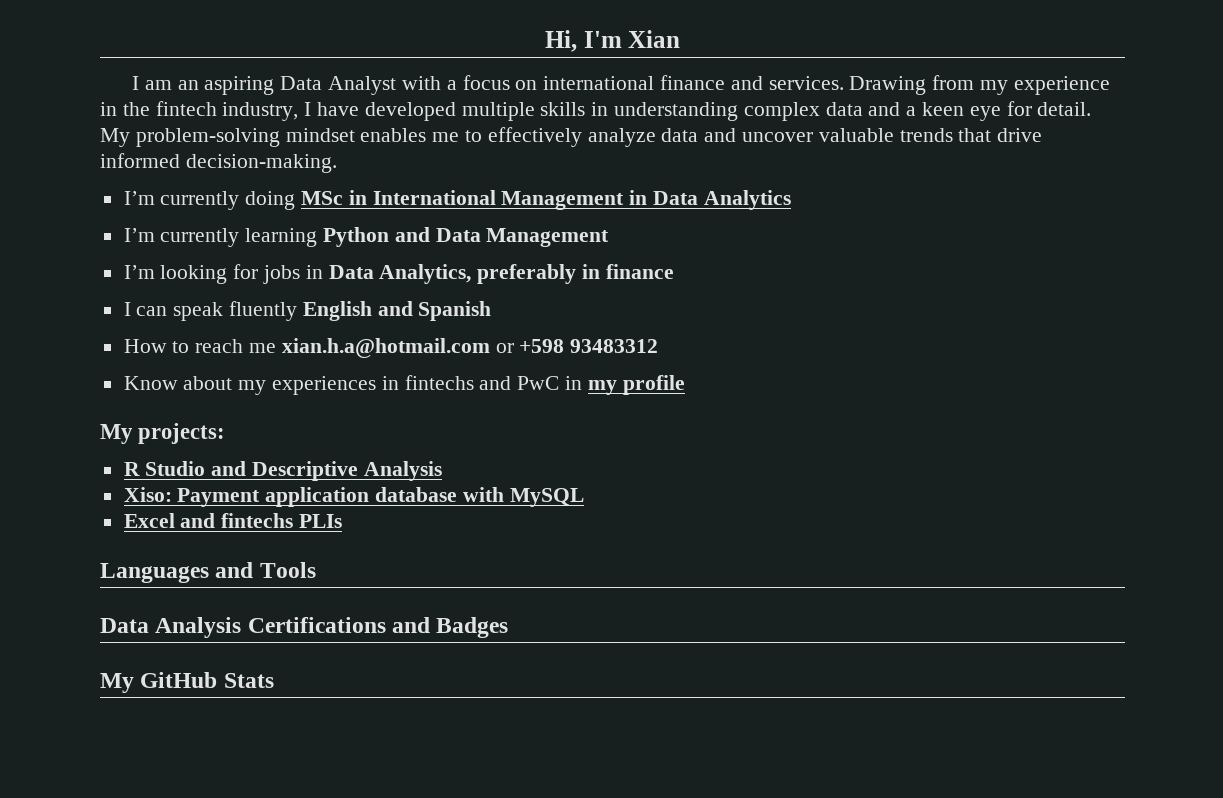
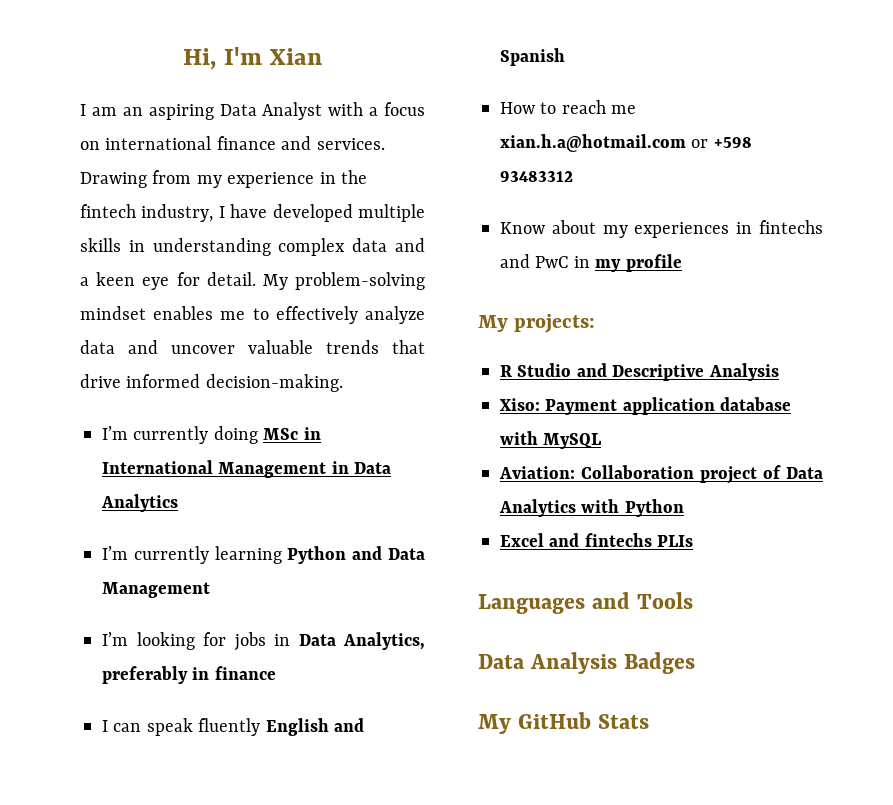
+ Aviation: Collaboration project of Data Analytics with Python
- Data Analysis Certifications and Badges
+ Data Analysis Badges

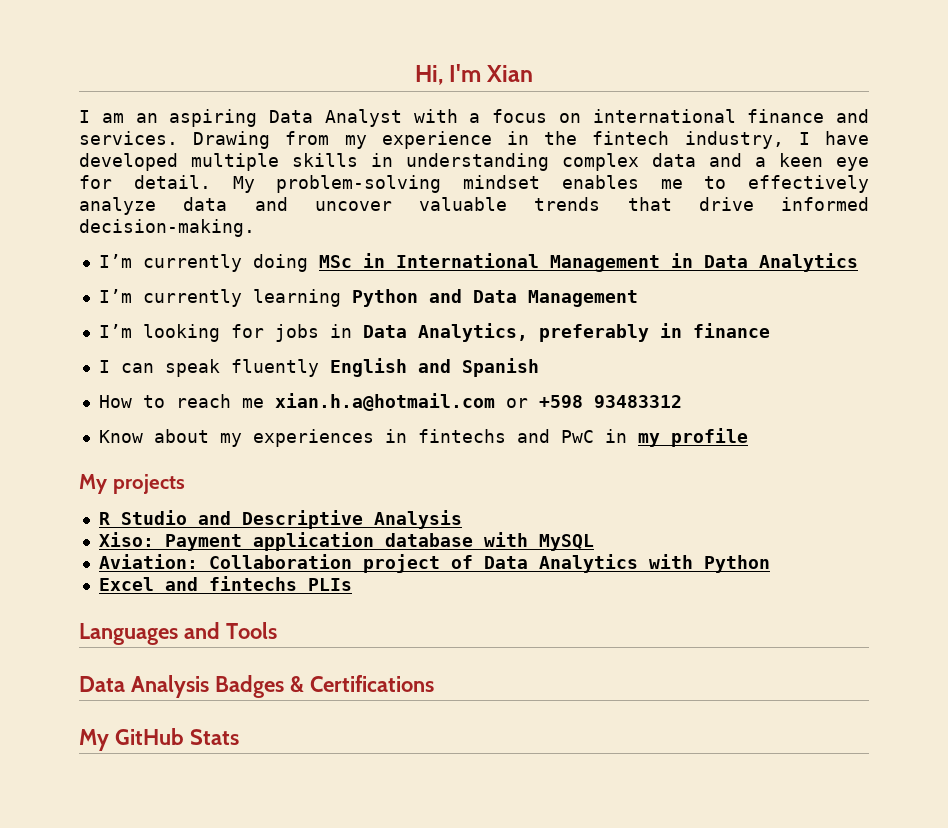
- My projects:
+ My projects
- Data Analysis Badges
+ Data Analysis Badges & Certifications

